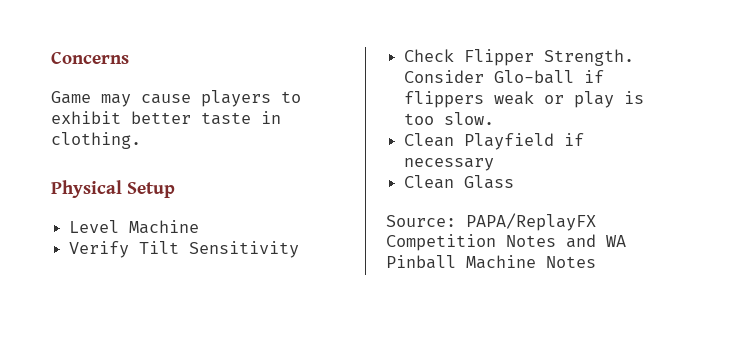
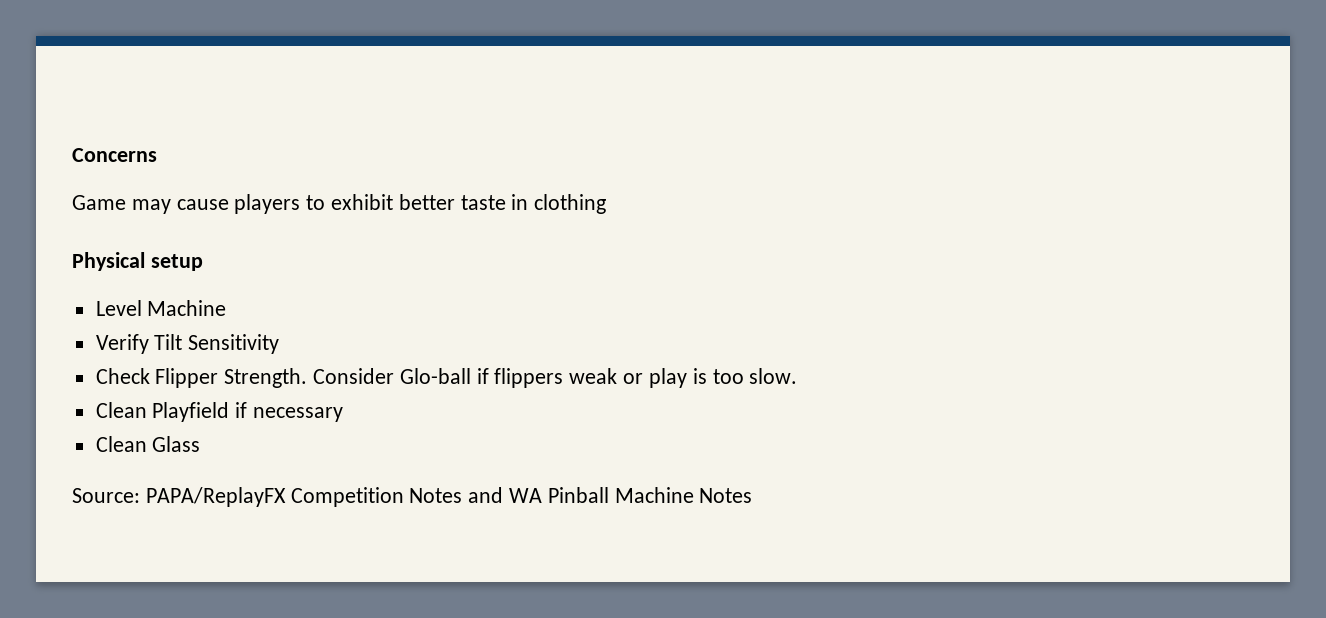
- Game may cause players to exhibit better taste in clothing.
+ Game may cause players to exhibit better taste in clothing
- Physical Setup
+ Physical setup

